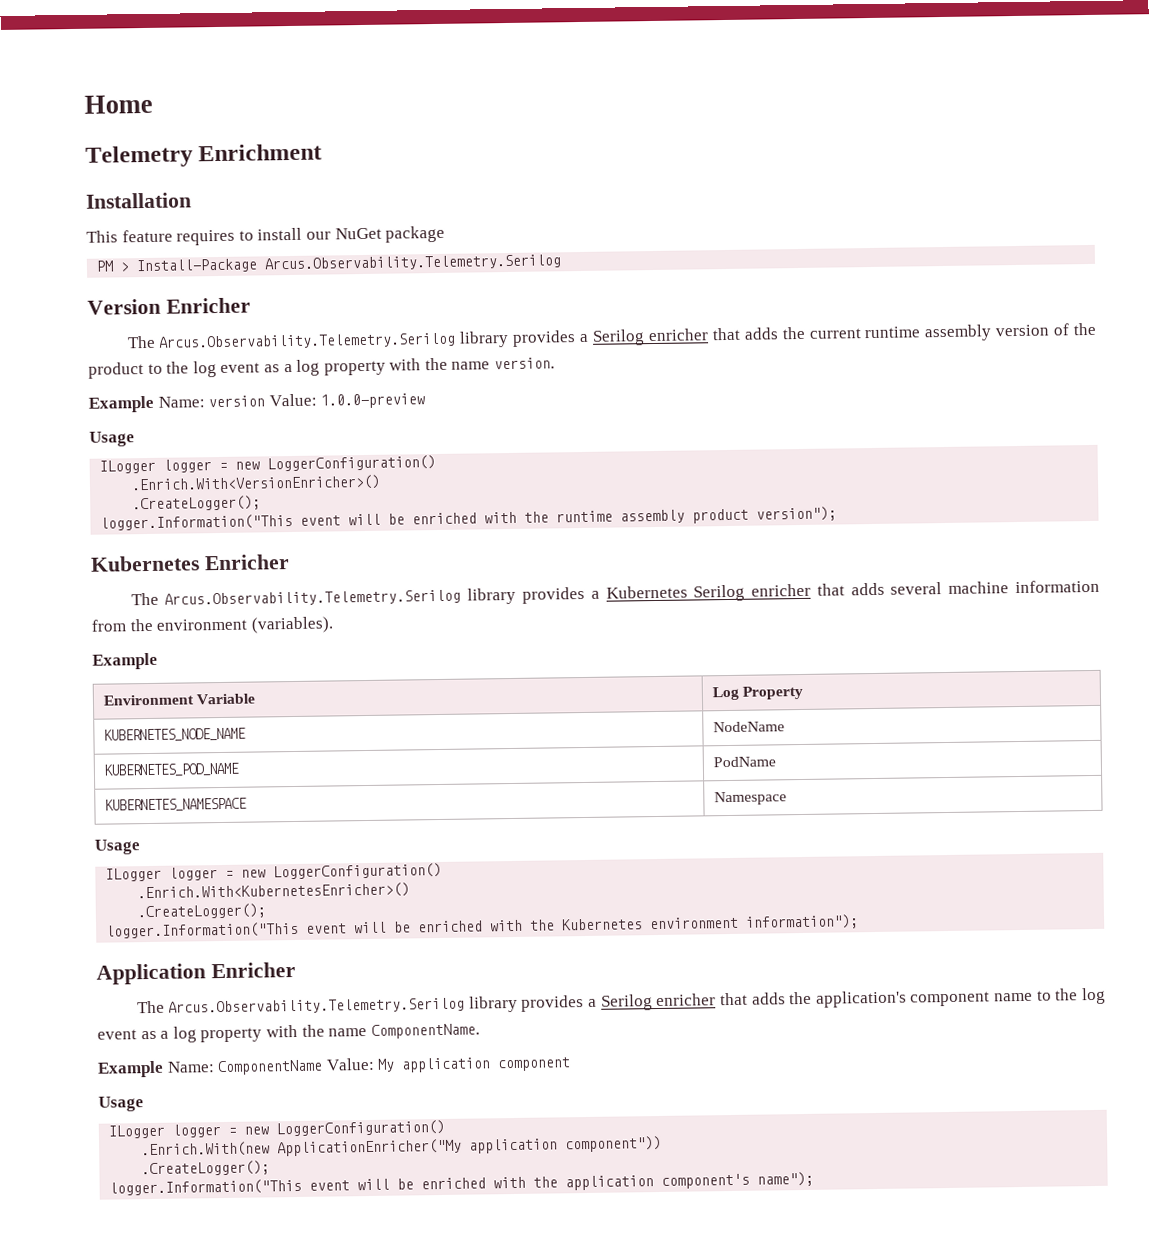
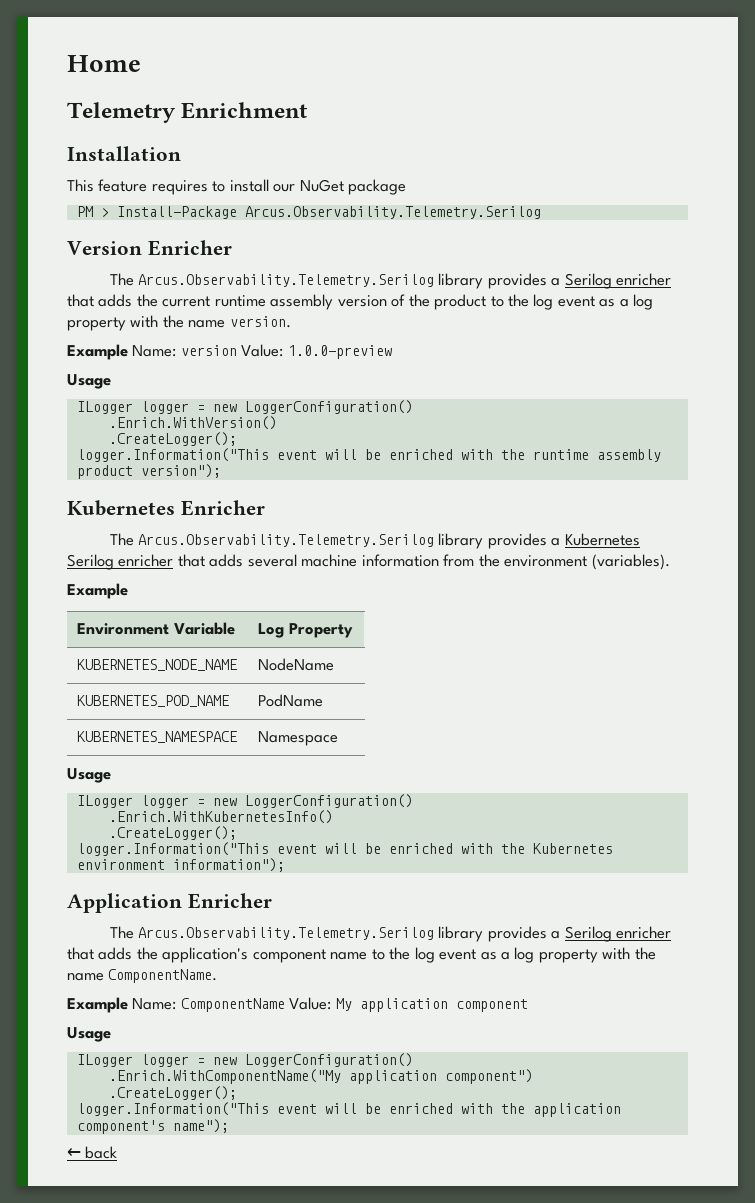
- .Enrich.With<VersionEnricher>()
+ .Enrich.WithVersion()
- .Enrich.With<KubernetesEnricher>()
+ .Enrich.WithKubernetesInfo()
- .Enrich.With(new ApplicationEnricher("My application component"))
+ .Enrich.WithComponentName("My application component")
+ ← back

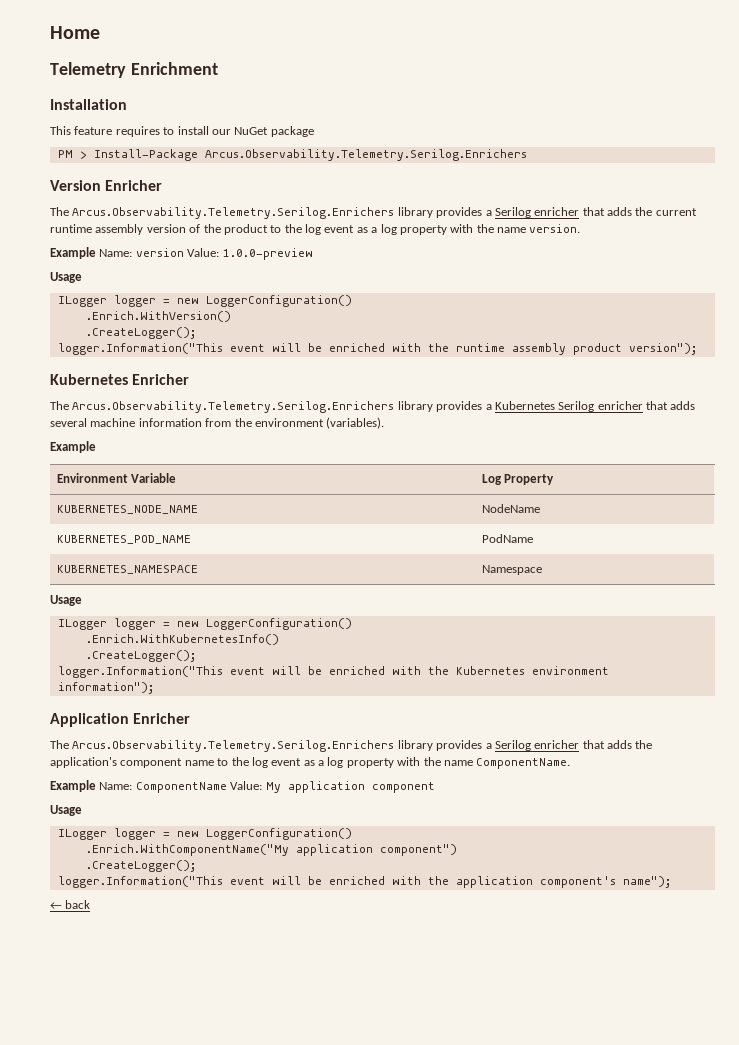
- PM > Install-Package Arcus.Observability.Telemetry.Serilog
+ PM > Install-Package Arcus.Observability.Telemetry.Serilog.Enrichers
- The Arcus.Observability.Telemetry.Serilog library provides a Serilog enricher that adds the current runtime assembly version of the product to the log event as a log property with the name version.
+ The Arcus.Observability.Telemetry.Serilog.Enrichers library provides a Serilog enricher that adds the current runtime assembly version of the product to the log event as a log property with the name version.
- The Arcus.Observability.Telemetry.Serilog library provides a Kubernetes Serilog enricher that adds several machine information from the environment (variables).
+ The Arcus.Observability.Telemetry.Serilog.Enrichers library provides a Kubernetes Serilog enricher that adds several machine information from the environment (variables).
- The Arcus.Observability.Telemetry.Serilog library provides a Serilog enricher that adds the application's component name to the log event as a log property with the name ComponentName.
+ The Arcus.Observability.Telemetry.Serilog.Enrichers library provides a Serilog enricher that adds the application's component name to the log event as a log property with the name ComponentName.

